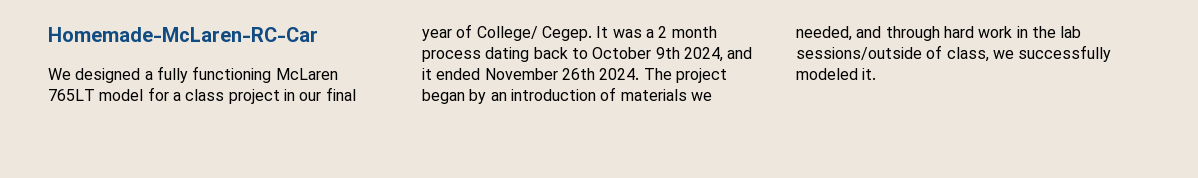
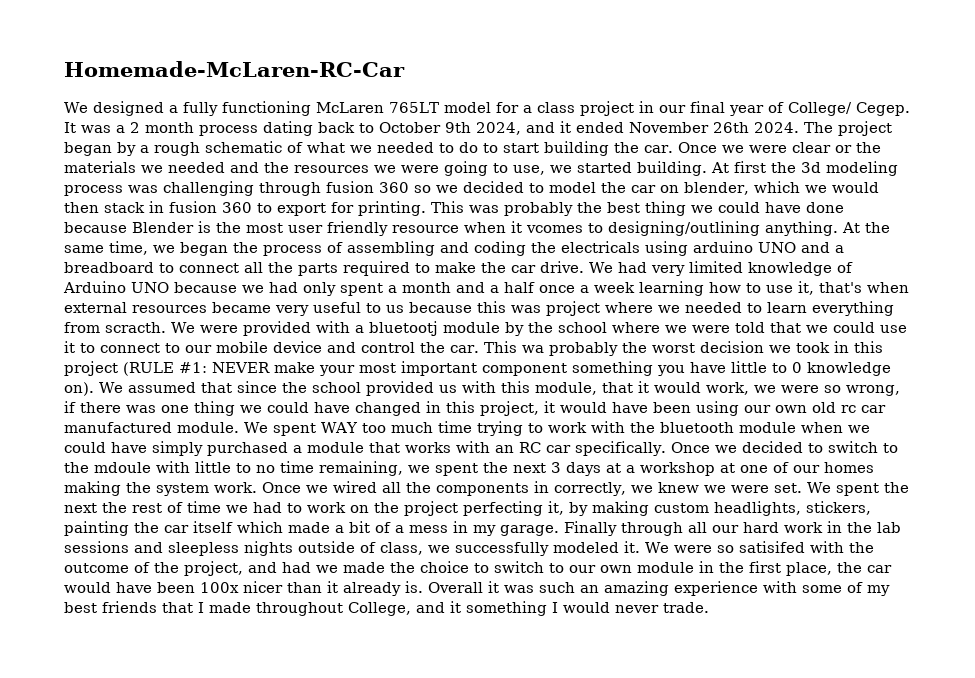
- The project began by an introduction of materials we needed, and through hard work in the lab sessions/outside of class, we successfully modeled it.
+ The project began by a rough schematic of what we needed to do to start building the car. Once we were clear or the materials we needed and the resources we were going to use, we started building. At first the 3d modeling process was challenging through fusion 360 so we decided to model the car on blender, which we would then stack in fusion 360 to export for printing. This was probably the best thing we could have done because Blender is the most user friendly resource when it vcomes to designing/outlining anything. At the same time, we began the process of assembling and coding the electricals using arduino UNO and a breadboard to connect all the parts required to make the car drive. We had very limited knowledge of Arduino UNO because we had only spent a month and a half once a week learning how to use it, that's when external resources became very useful to us because this was project where we needed to learn everything from scracth. We were provided with a bluetootj module by the school where we were told that we could use it to connect to our mobile device and control the car. This wa probably the worst decision we took in this project (RULE #1: NEVER make your most important component something you have little to 0 knowledge on). We assumed that since the school provided us with this module, that it would work, we were so wrong, if there was one thing we could have changed in this project, it would have been using our own old rc car manufactured module. We spent WAY too much time trying to work with the bluetooth module when we could have simply purchased a module that works with an RC car specifically. Once we decided to switch to the mdoule with little to no time remaining, we spent the next 3 days at a workshop at one of our homes making the system work. Once we wired all the components in correctly, we knew we were set. We spent the next the rest of time we had to work on the project perfecting it, by making custom headlights, stickers, painting the car itself which made a bit of a mess in my garage. Finally through all our hard work in the lab sessions and sleepless nights outside of class, we successfully modeled it.
+ We were so satisifed with the outcome of the project, and had we made the choice to switch to our own module in the first place, the car would have been 100x nicer than it already is. Overall it was such an amazing experience with some of my best friends that I made throughout College, and it something I would never trade.

